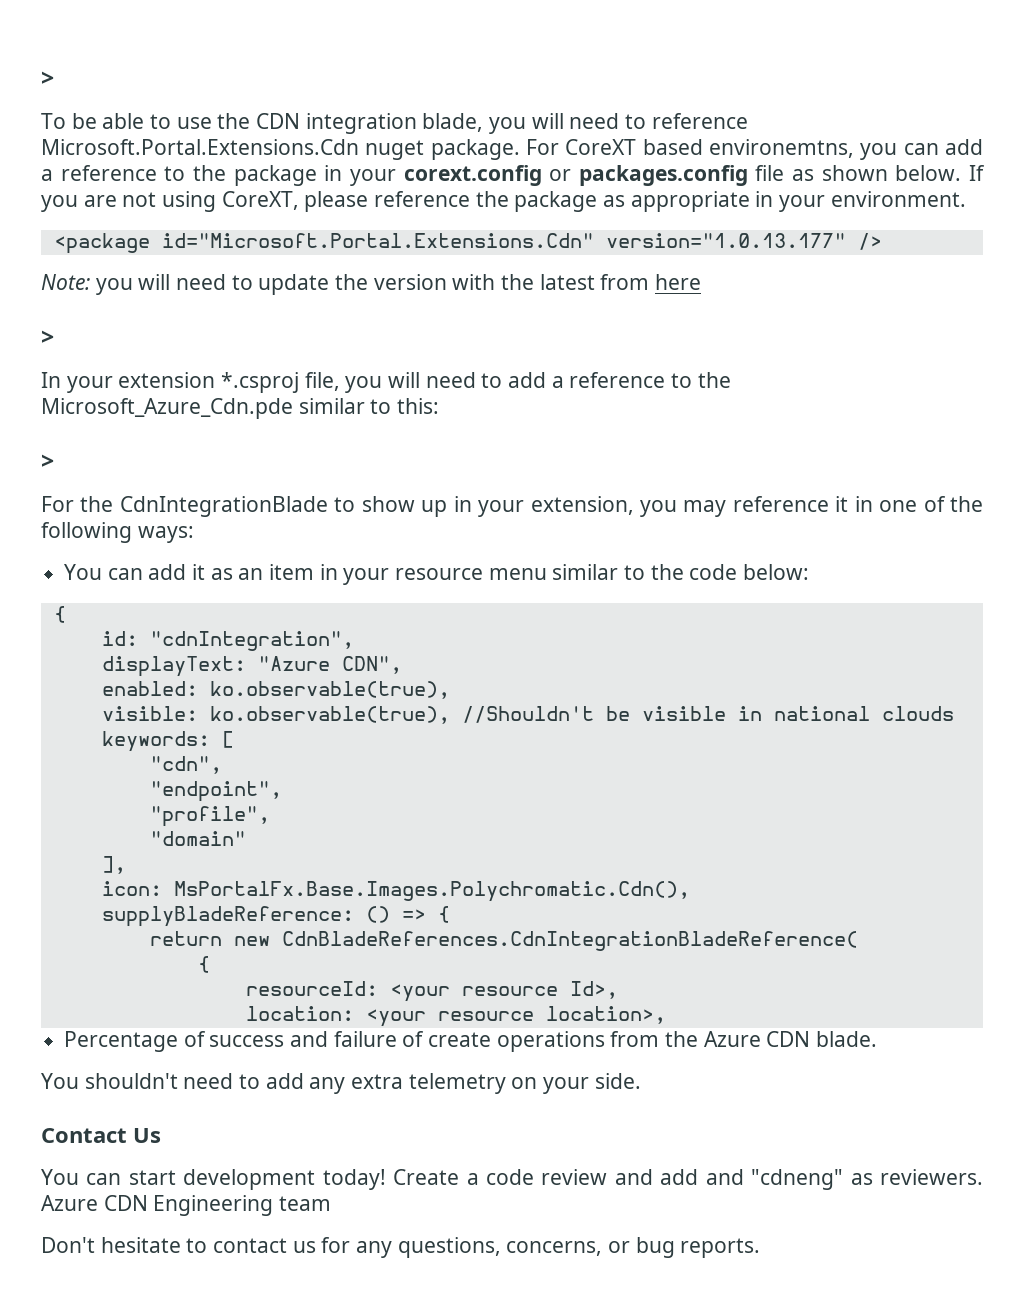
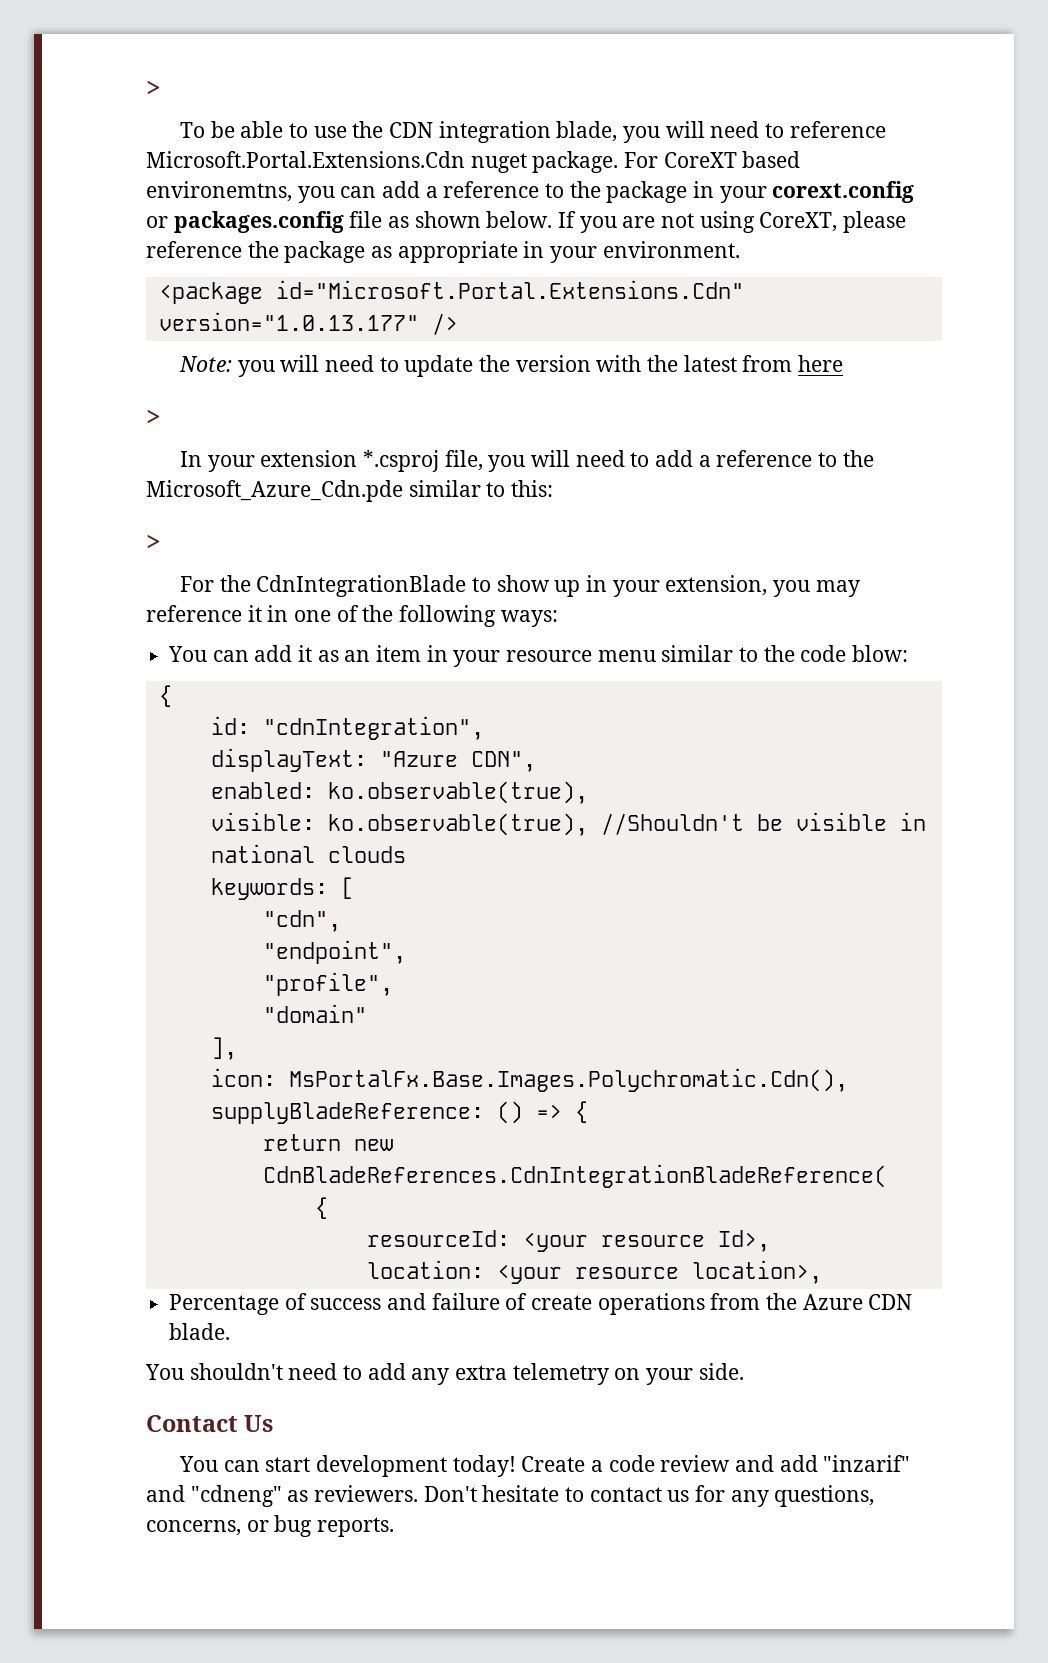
- You can add it as an item in your resource menu similar to the code below:
+ You can add it as an item in your resource menu similar to the code blow:
- Create a code review and add and "cdneng" as reviewers. Azure CDN Engineering team
- Don't hesitate to contact us for any questions, concerns, or bug reports.
+ Create a code review and add "inzarif" and "cdneng" as reviewers. Don't hesitate to contact us for any questions, concerns, or bug reports.

